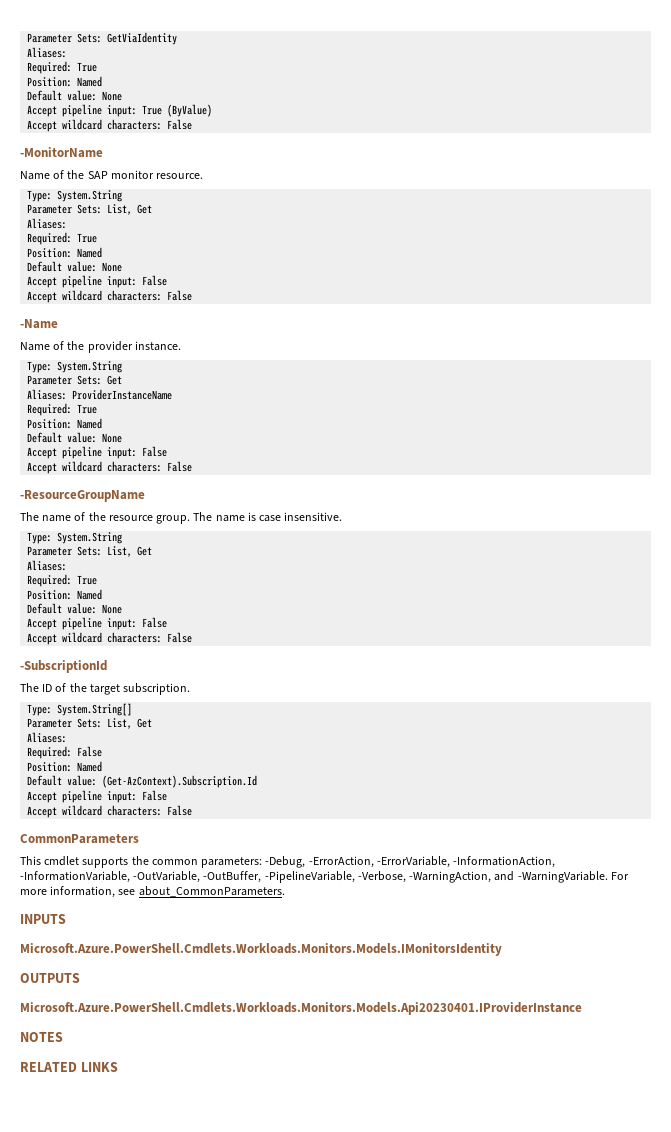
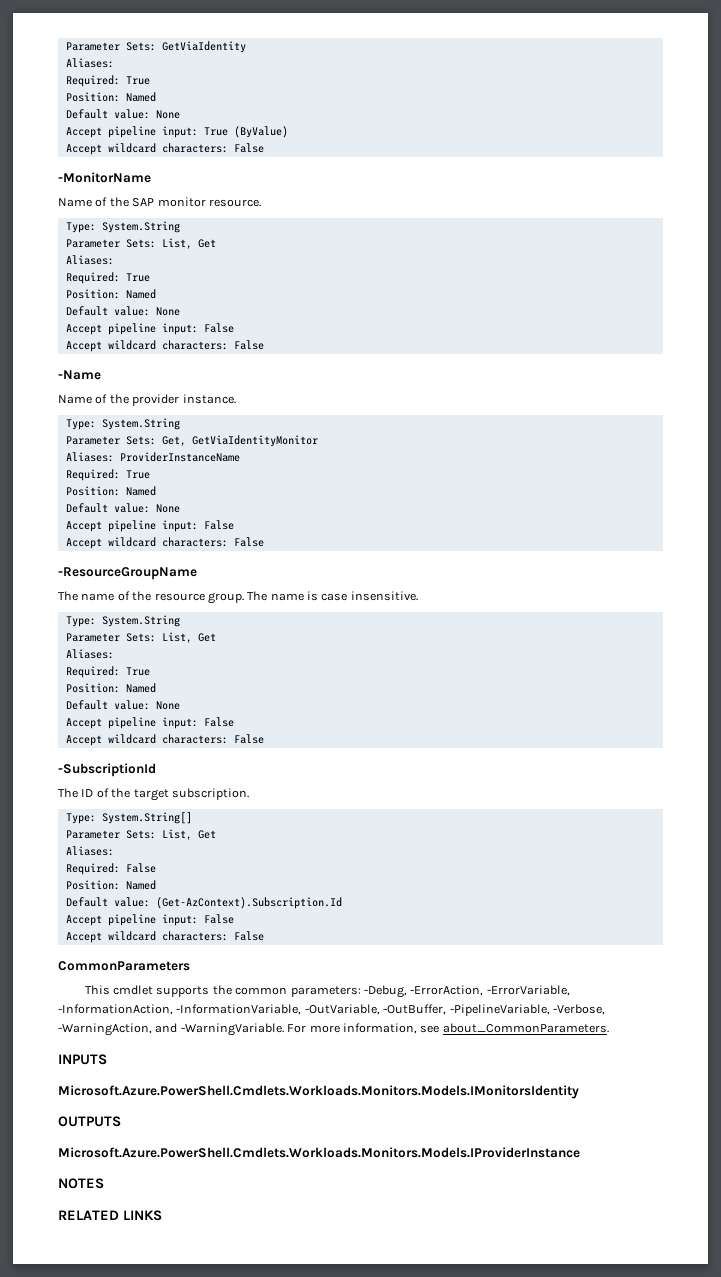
- Parameter Sets: Get
+ Parameter Sets: Get, GetViaIdentityMonitor
- Microsoft.Azure.PowerShell.Cmdlets.Workloads.Monitors.Models.Api20230401.IProviderInstance
+ Microsoft.Azure.PowerShell.Cmdlets.Workloads.Monitors.Models.IProviderInstance

